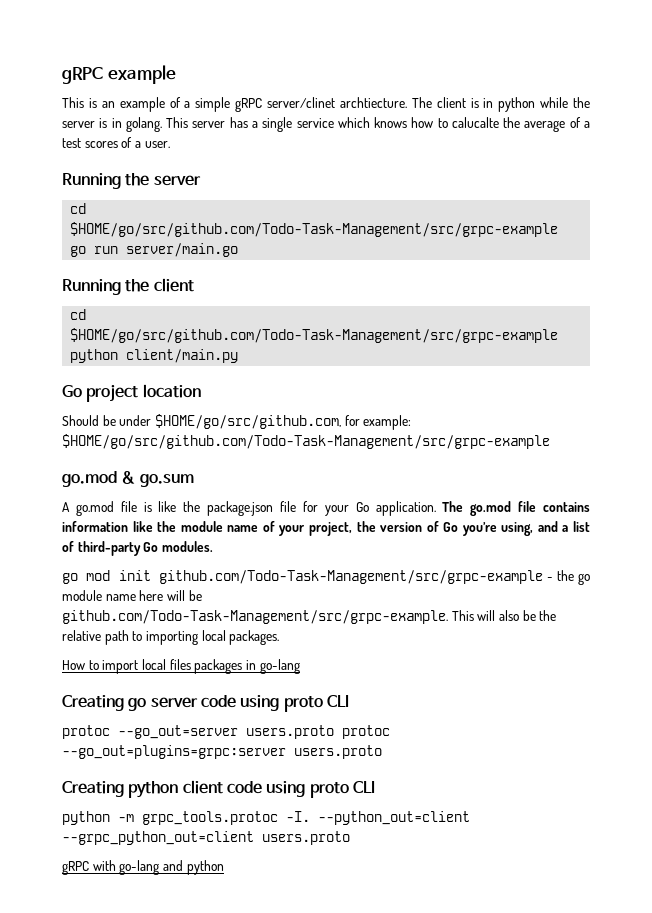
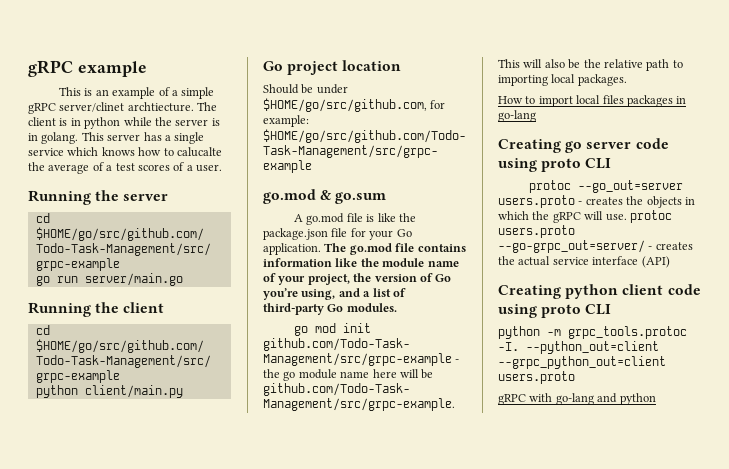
- protoc --go_out=server users.proto protoc --go_out=plugins=grpc:server users.proto
+ protoc --go_out=server users.proto - creates the objects in which the gRPC will use. protoc users.proto --go-grpc_out=server/ - creates the actual service interface (API)

